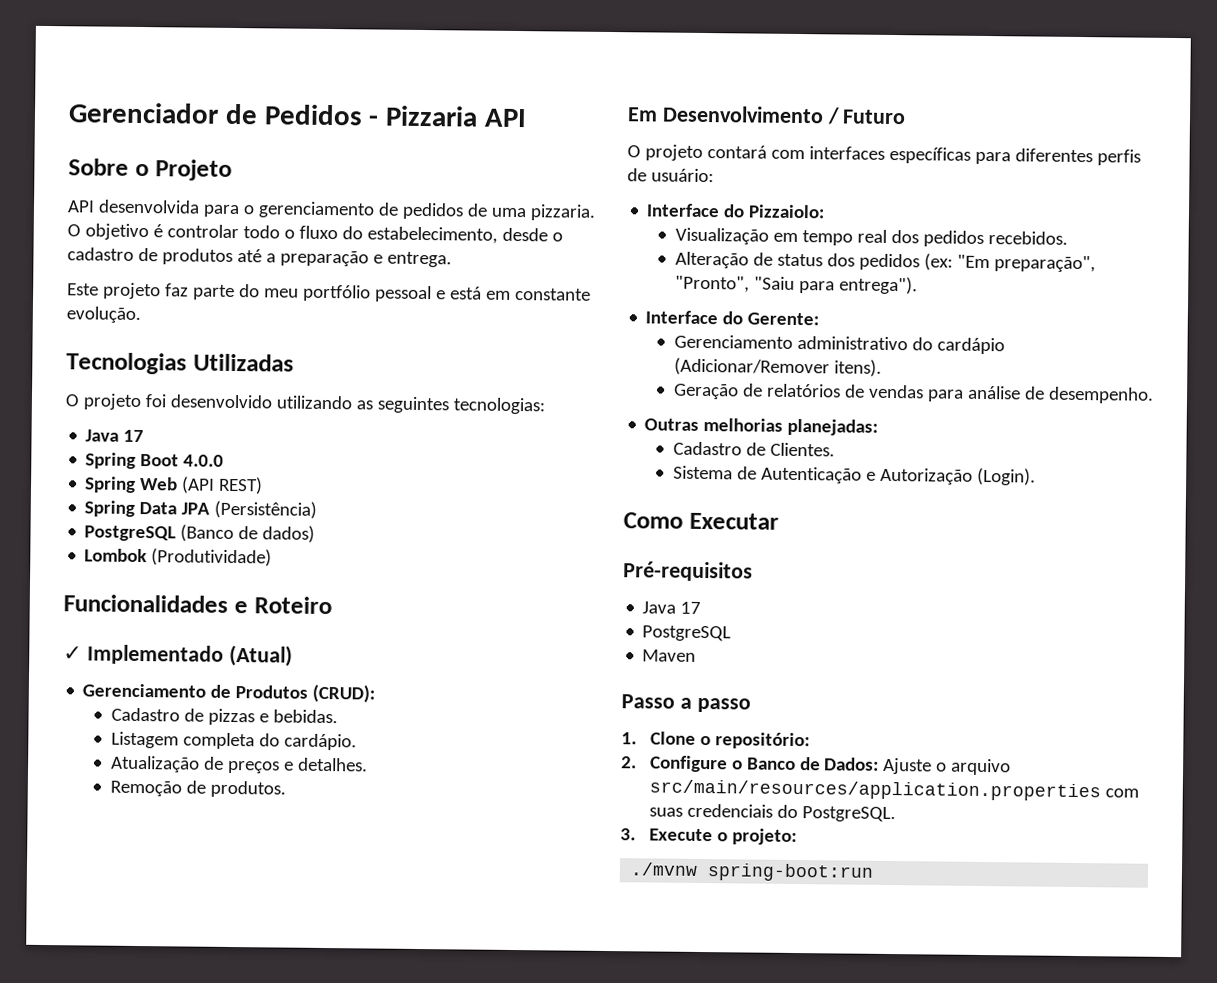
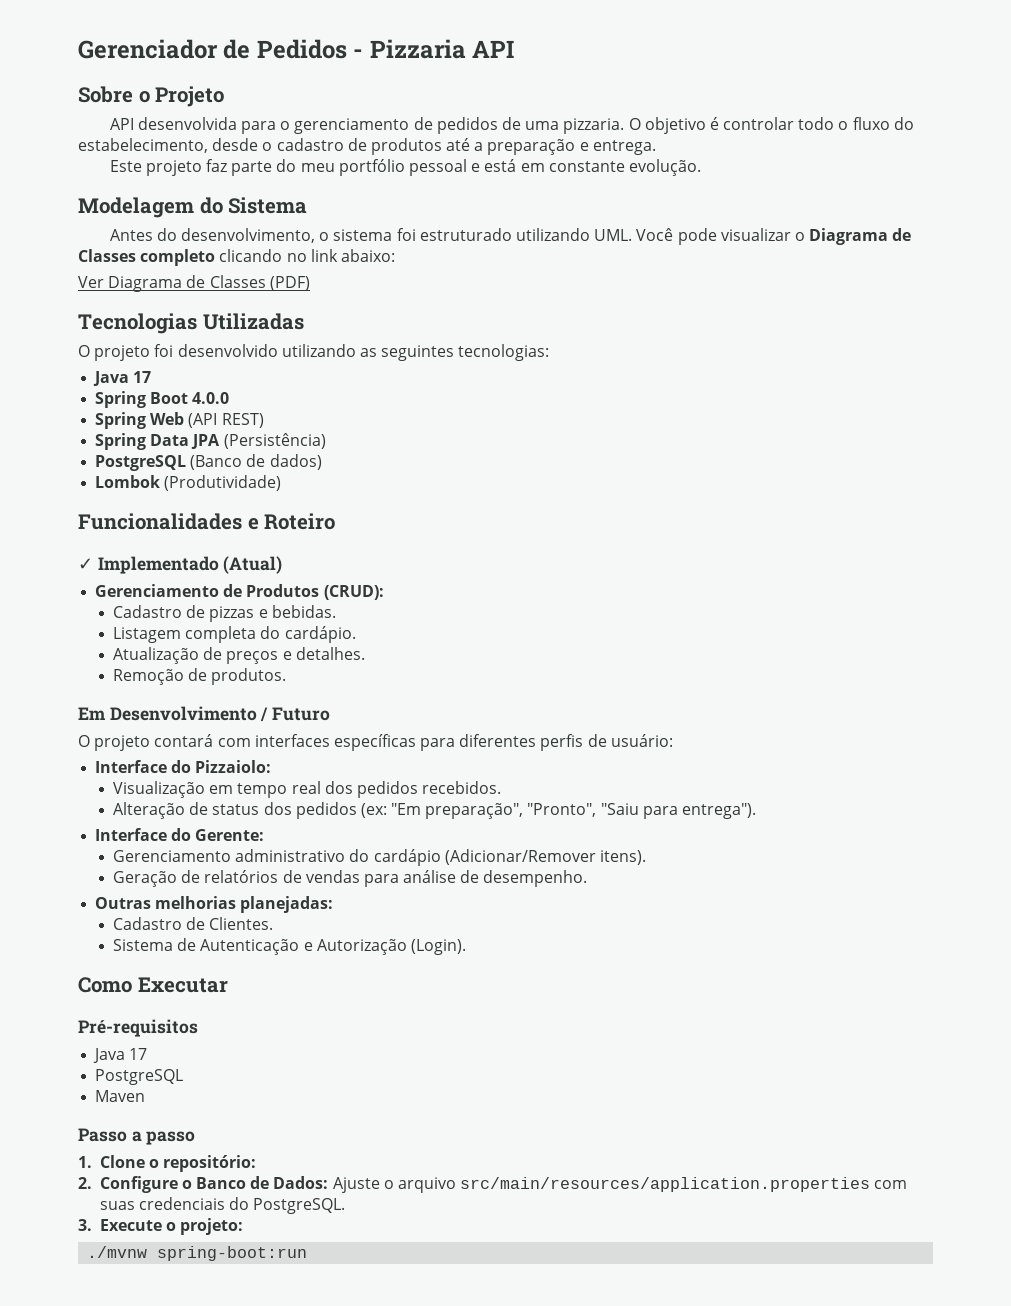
+ Modelagem do Sistema
+ Antes do desenvolvimento, o sistema foi estruturado utilizando UML. Você pode visualizar o Diagrama de Classes completo clicando no link abaixo:
+ Ver Diagrama de Classes (PDF)

